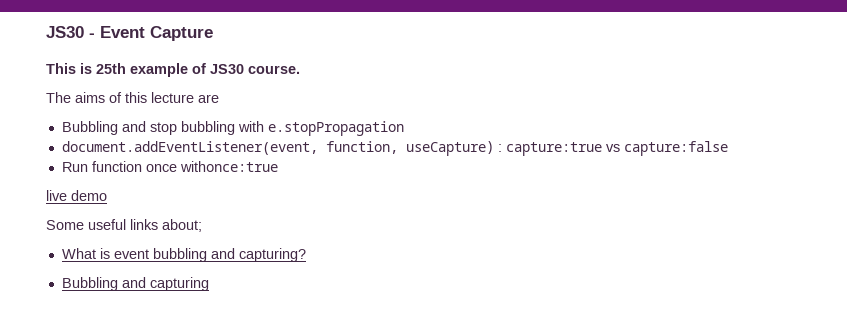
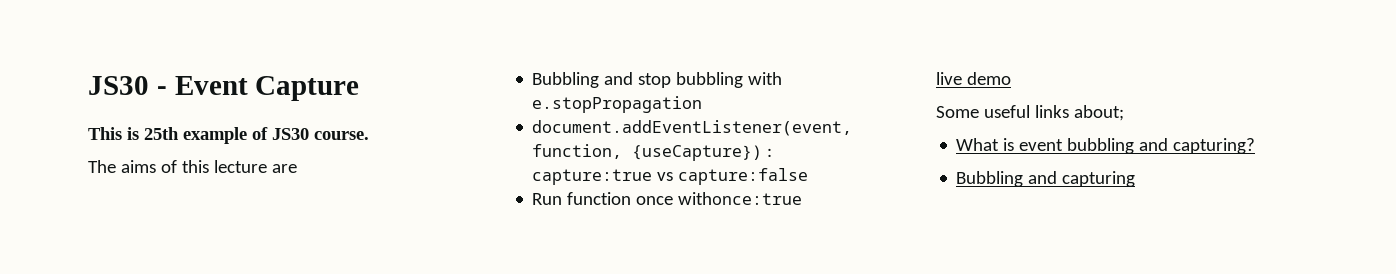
- document.addEventListener(event, function, useCapture) : capture:true vs capture:false
+ document.addEventListener(event, function, {useCapture}) : capture:true vs capture:false

